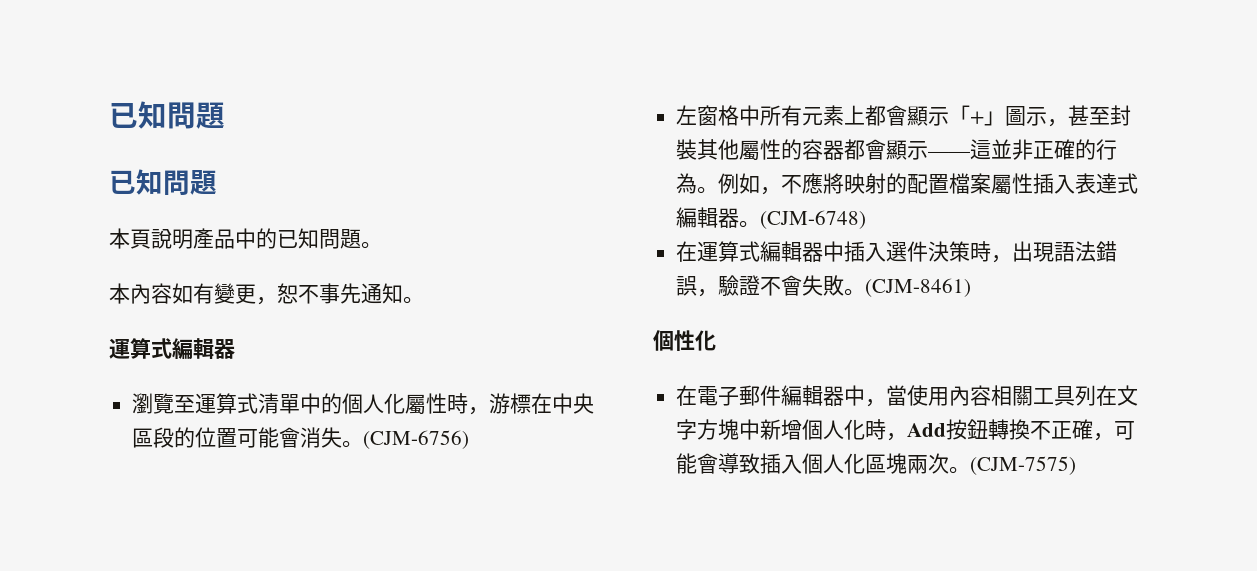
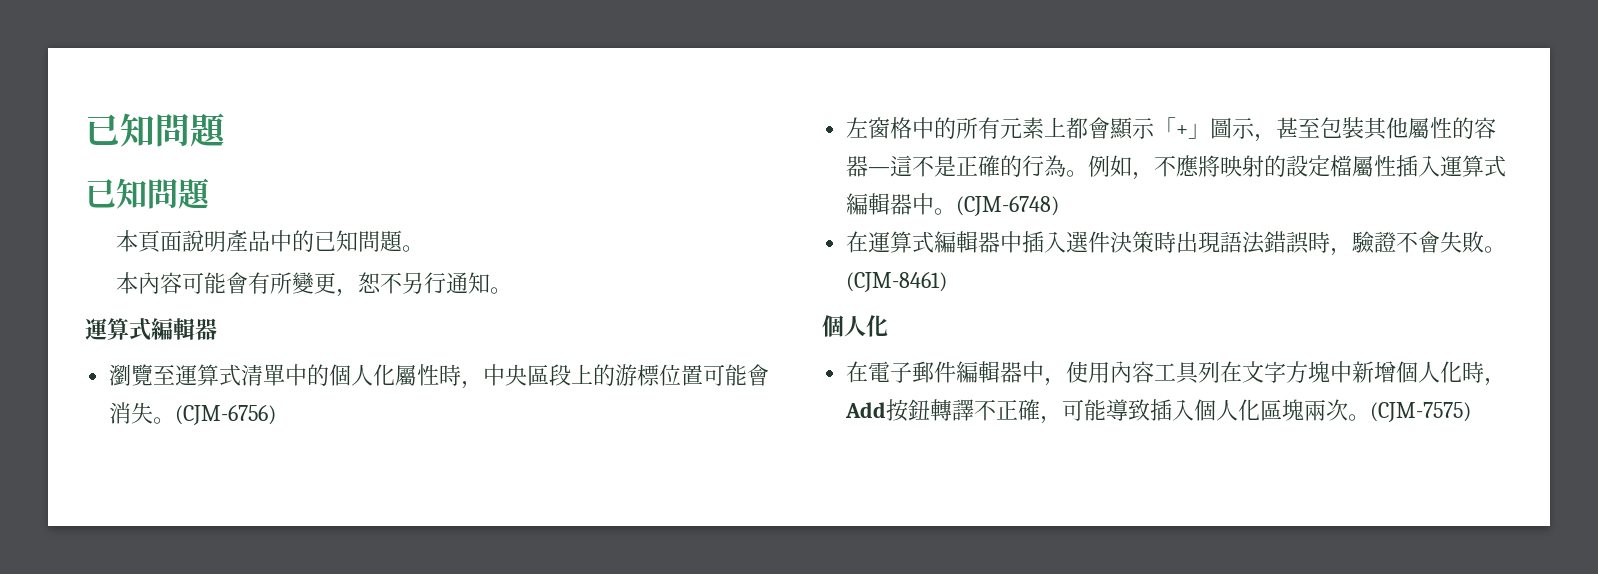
- 本頁說明產品中的已知問題。
+ 本頁面說明產品中的已知問題。
- 本內容如有變更，恕不事先通知。
+ 本內容可能會有所變更，恕不另行通知。
- 瀏覽至運算式清單中的個人化屬性時，游標在中央區段的位置可能會消失。
+ 瀏覽至運算式清單中的個人化屬性時，中央區段上的游標位置可能會消失。
- 左窗格中所有元素上都會顯示「+」圖示，甚至封裝其他屬性的容器都會顯示——這並非正確的行為。
+ 左窗格中的所有元素上都會顯示「+」圖示，甚至包裝其他屬性的容器—這不是正確的行為。
- 例如，不應將映射的配置檔案屬性插入表達式編輯器。
+ 例如，不應將映射的設定檔屬性插入運算式編輯器中。
- 在運算式編輯器中插入選件決策時，出現語法錯誤，驗證不會失敗。
+ 在運算式編輯器中插入選件決策時出現語法錯誤時，驗證不會失敗。
  (CJM-8461)
- 個性化
+ 個人化
- 在電子郵件編輯器中，當使用內容相關工具列在文字方塊中新增個人化時，Add按鈕轉換不正確，可能會導致插入個人化區塊兩次。
+ 在電子郵件編輯器中，使用內容工具列在文字方塊中新增個人化時，Add按鈕轉譯不正確，可能導致插入個人化區塊兩次。

